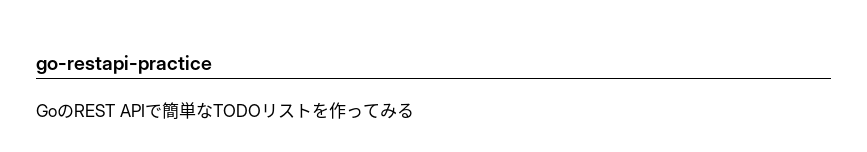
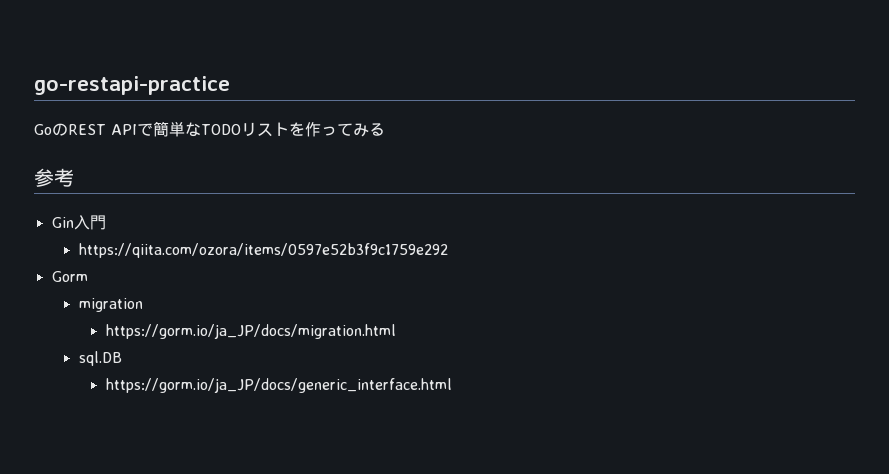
+ 参考
+ Gin入門
+ https://qiita.com/ozora/items/0597e52b3f9c1759e292
+ Gorm
+ migration
+ https://gorm.io/ja_JP/docs/migration.html
+ sql.DB
+ https://gorm.io/ja_JP/docs/generic_interface.html

